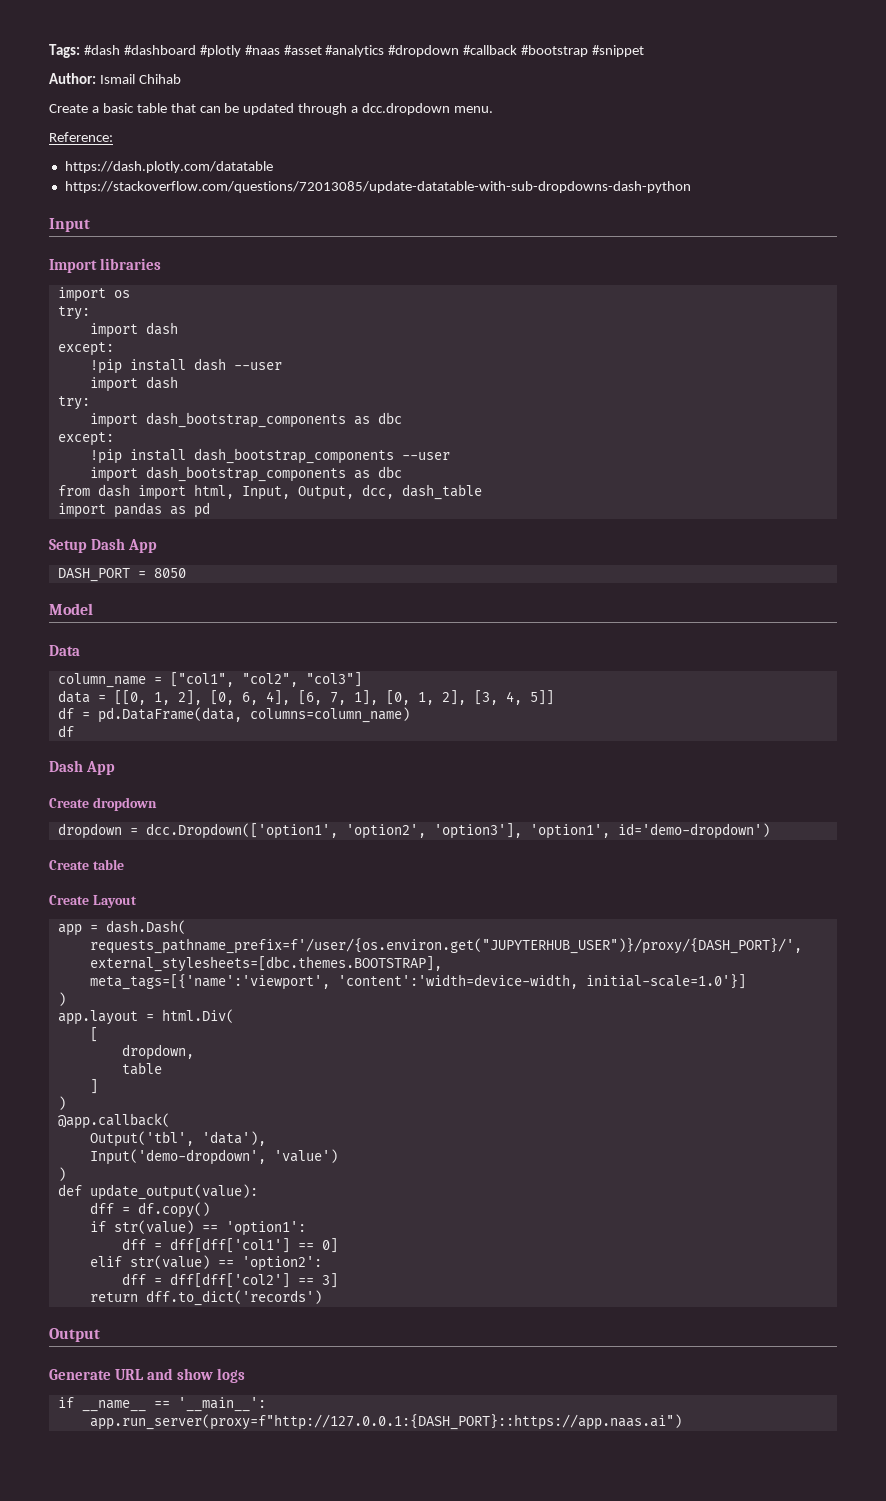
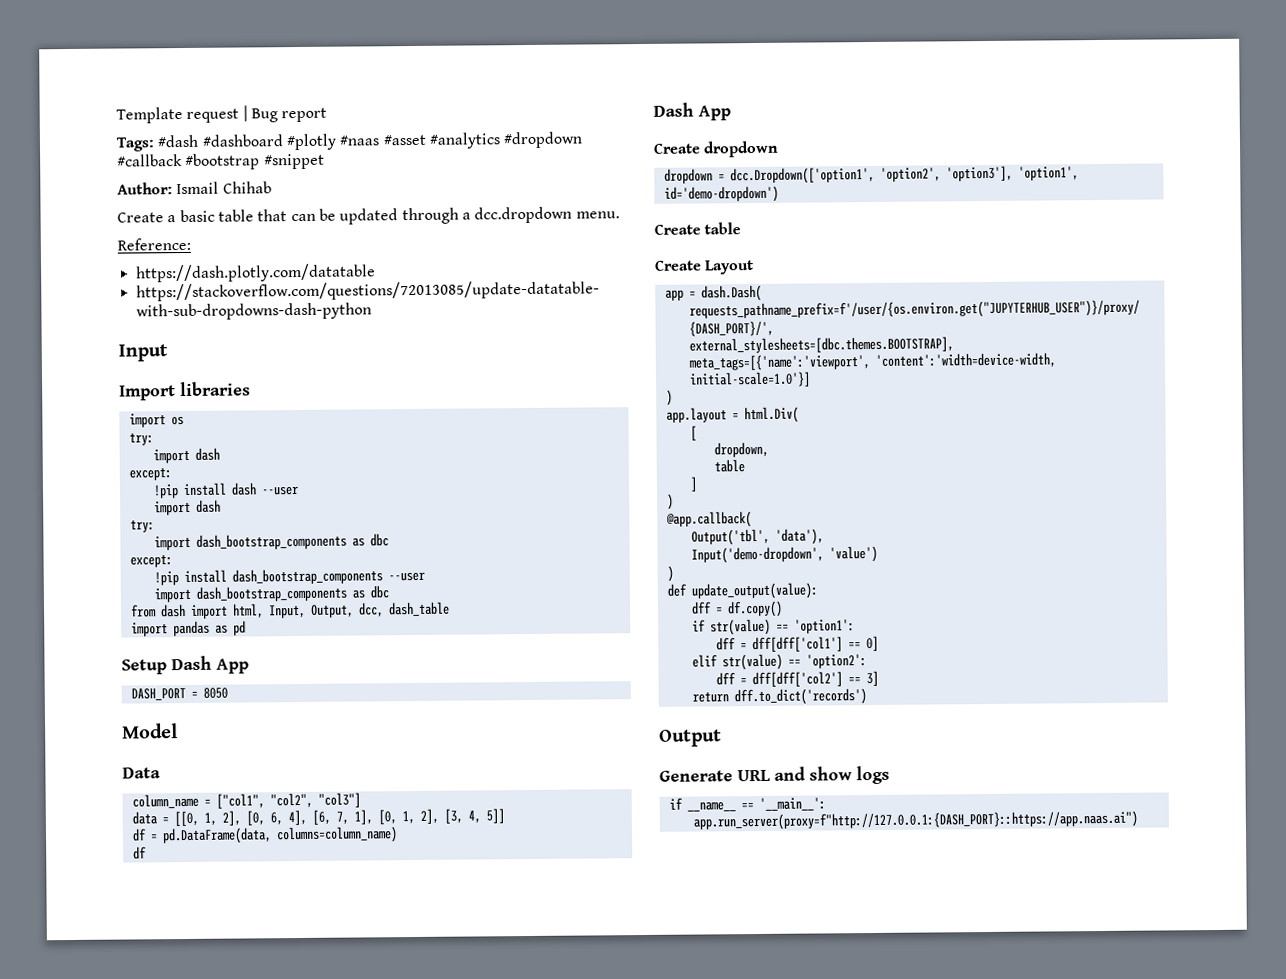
+ Template request | Bug report

